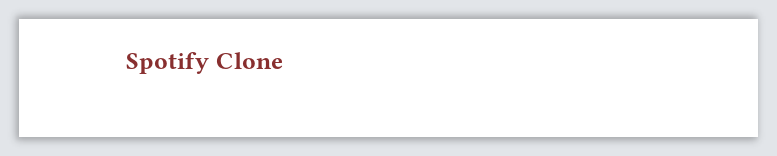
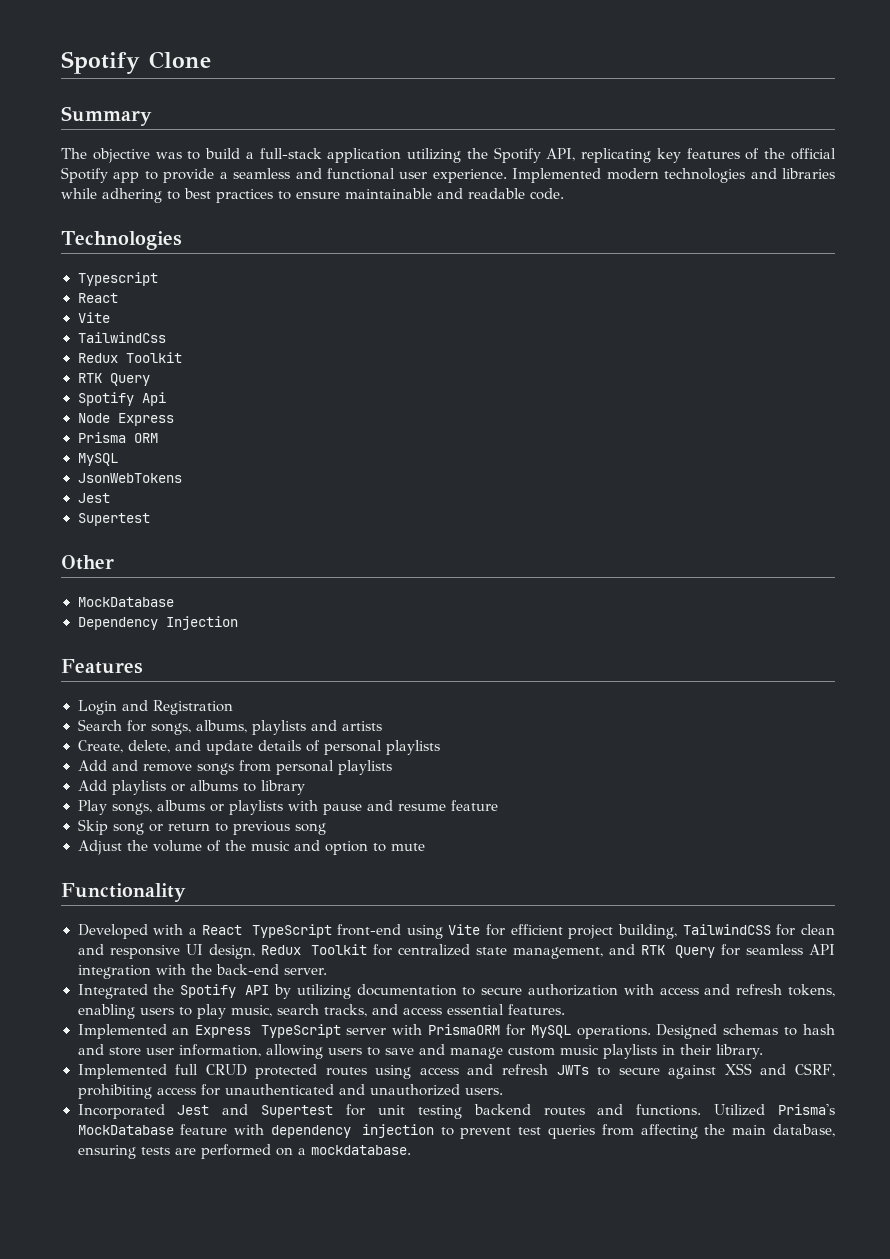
+ Summary
+ The objective was to build a full-stack application utilizing the Spotify API, replicating key features of the official Spotify app to provide a seamless and functional user experience. Implemented modern technologies and libraries while adhering to best practices to ensure maintainable and readable code.
+ Technologies
+ Typescript
+ React
+ Vite
+ TailwindCss
+ Redux Toolkit
+ RTK Query
+ Spotify Api
+ Node Express
+ Prisma ORM
+ MySQL
+ JsonWebTokens
+ Jest
+ Supertest
+ Other
+ MockDatabase
+ Dependency Injection
+ Features
+ Login and Registration
+ Search for songs, albums, playlists and artists
+ Create, delete, and update details of personal playlists
+ Add and remove songs from personal playlists
+ Add playlists or albums to library
+ Play songs, albums or playlists with pause and resume feature
+ Skip song or return to previous song
+ Adjust the volume of the music and option to mute
+ Functionality
+ Developed with a React TypeScript front-end using Vite for efficient project building, TailwindCSS for clean and responsive UI design, Redux Toolkit for centralized state management, and RTK Query for seamless API integration with the back-end server.
+ Integrated the Spotify API by utilizing documentation to secure authorization with access and refresh tokens, enabling users to play music, search tracks, and access essential features.
+ Implemented an Express TypeScript server with PrismaORM for MySQL operations. Designed schemas to hash and store user information, allowing users to save and manage custom music playlists in their library.
+ Implemented full CRUD protected routes using access and refresh JWTs to secure against XSS and CSRF, prohibiting access for unauthenticated and unauthorized users.
+ Incorporated Jest and Supertest for unit testing backend routes and functions. Utilized Prisma's MockDatabase feature with dependency injection to prevent test queries from affecting the main database, ensuring tests are performed on a mockdatabase.

